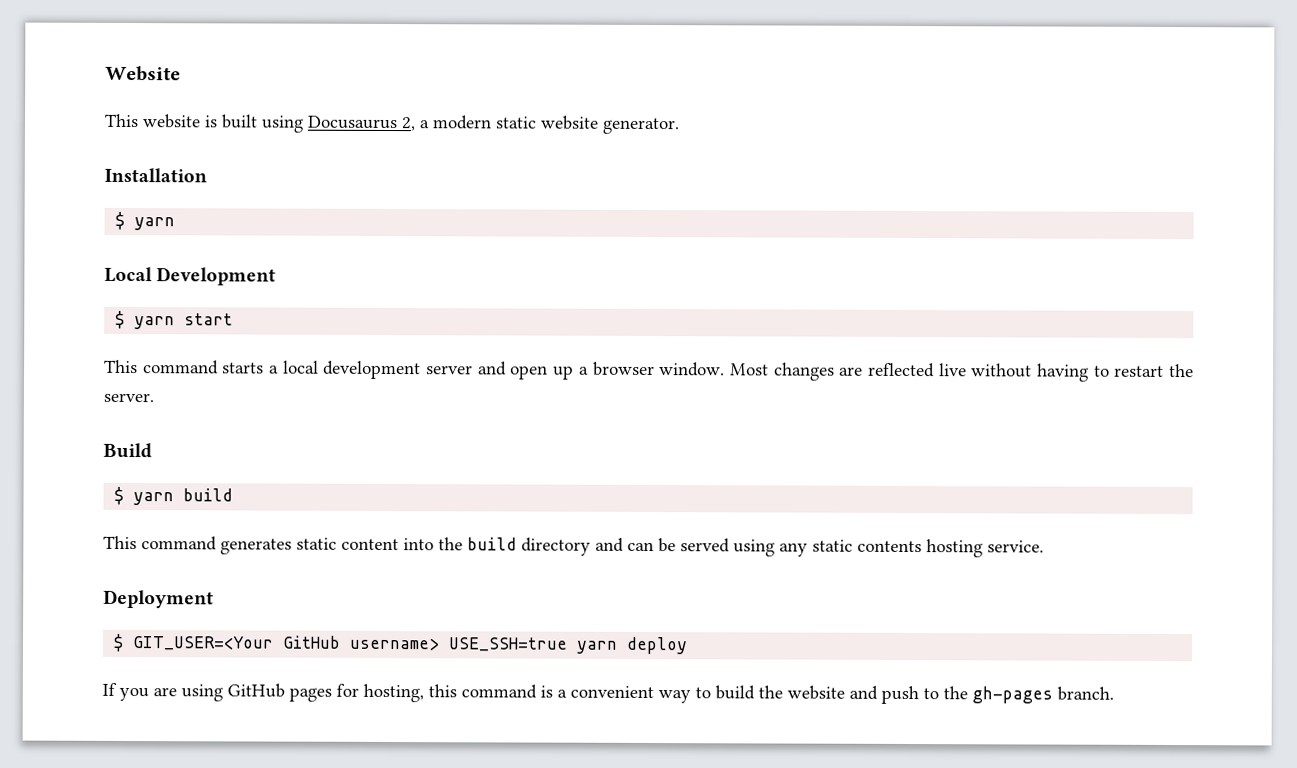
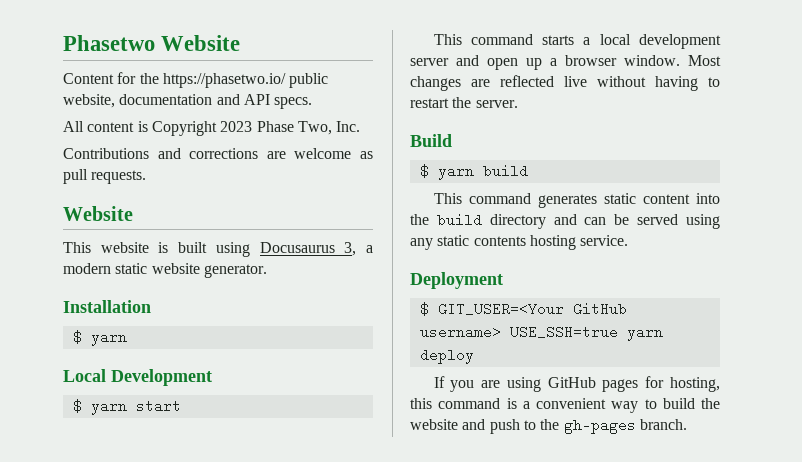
+ Phasetwo Website
+ Content for the https://phasetwo.io/ public website, documentation and API specs.
+ All content is Copyright 2023 Phase Two, Inc.
+ Contributions and corrections are welcome as pull requests.
- This website is built using Docusaurus 2, a modern static website generator.
+ This website is built using Docusaurus 3, a modern static website generator.

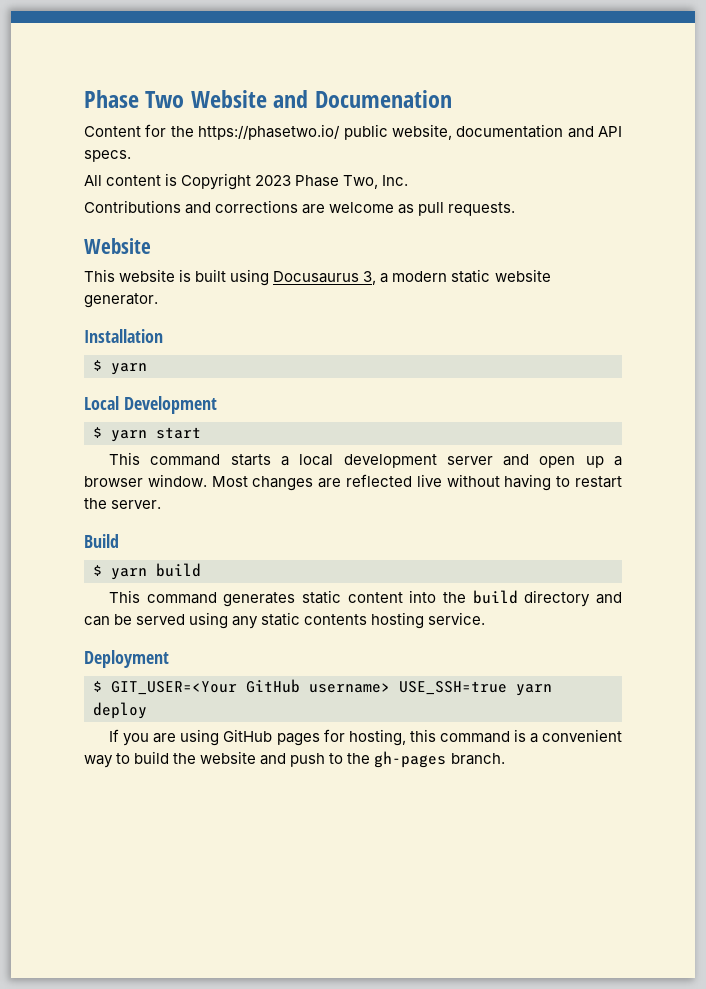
- Phasetwo Website
+ Phase Two Website and Documenation

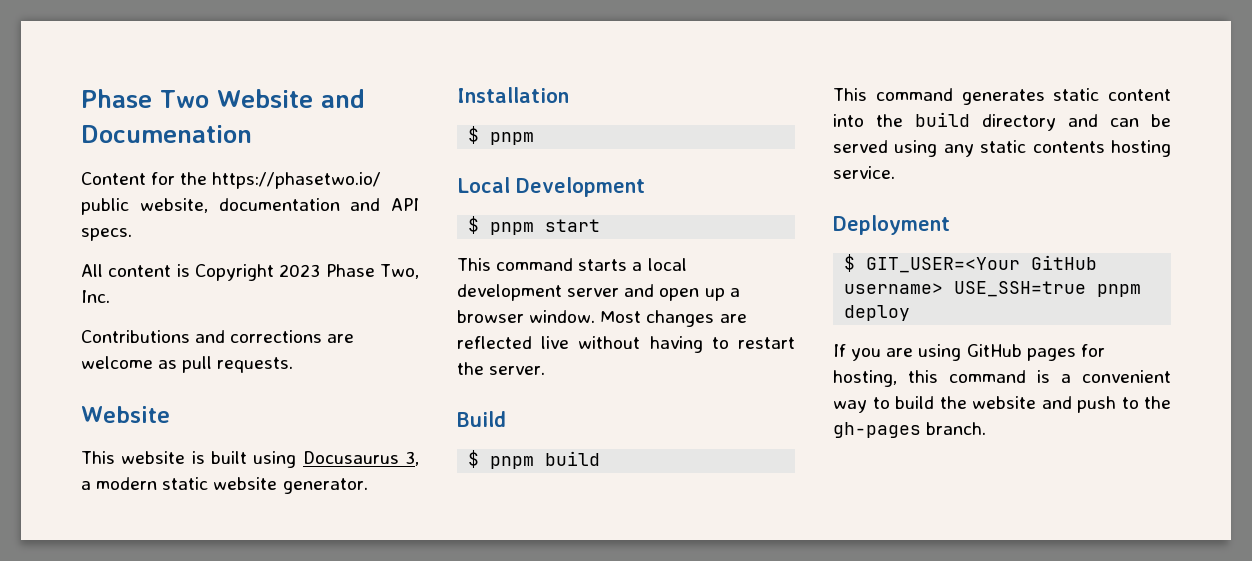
  Installation
- $ yarn
+ $ pnpm
- $ yarn start
+ $ pnpm start
- $ yarn build
+ $ pnpm build
- $ GIT_USER=<Your GitHub username> USE_SSH=true yarn deploy
+ $ GIT_USER=<Your GitHub username> USE_SSH=true pnpm deploy

